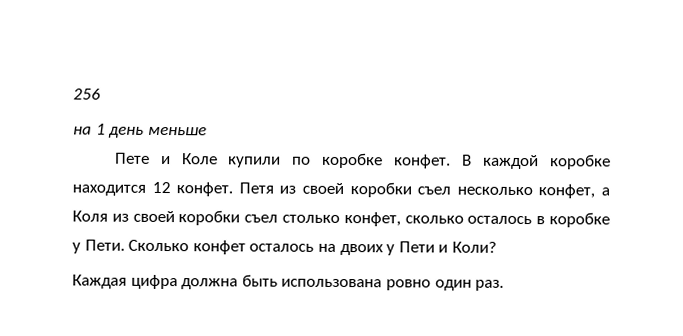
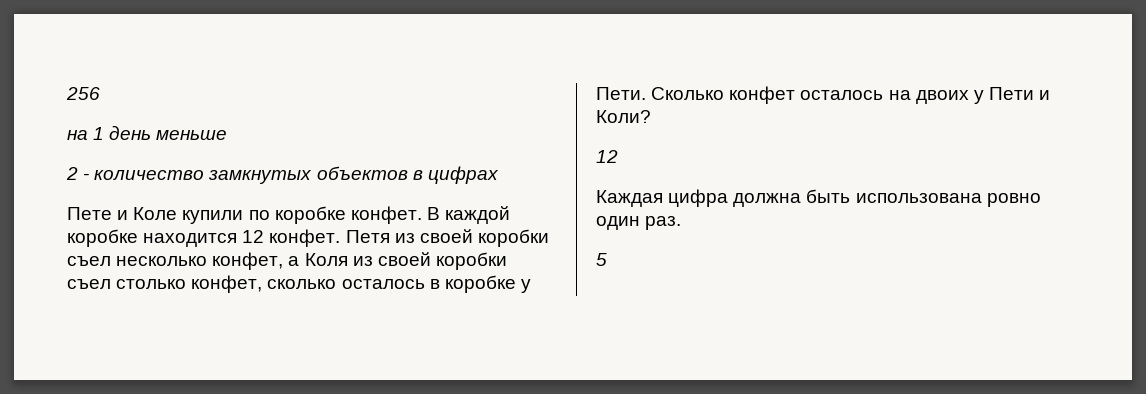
+ 2 - количество замкнутых объектов в цифрах
  Сколько конфет осталось на двoих у Пети и Коли?
+ 12
+ 5

